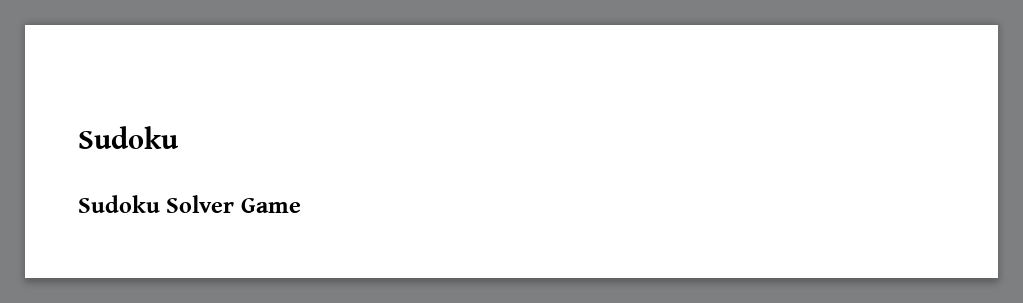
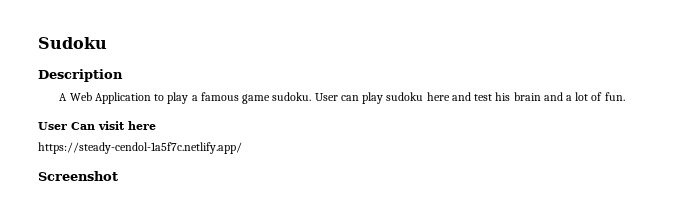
- Sudoku Solver Game
+ Description
+ A Web Application to play a famous game sudoku. User can play sudoku here and test his brain and a lot of fun.
+ User Can visit here
+ https://steady-cendol-1a5f7c.netlify.app/
+ Screenshot

